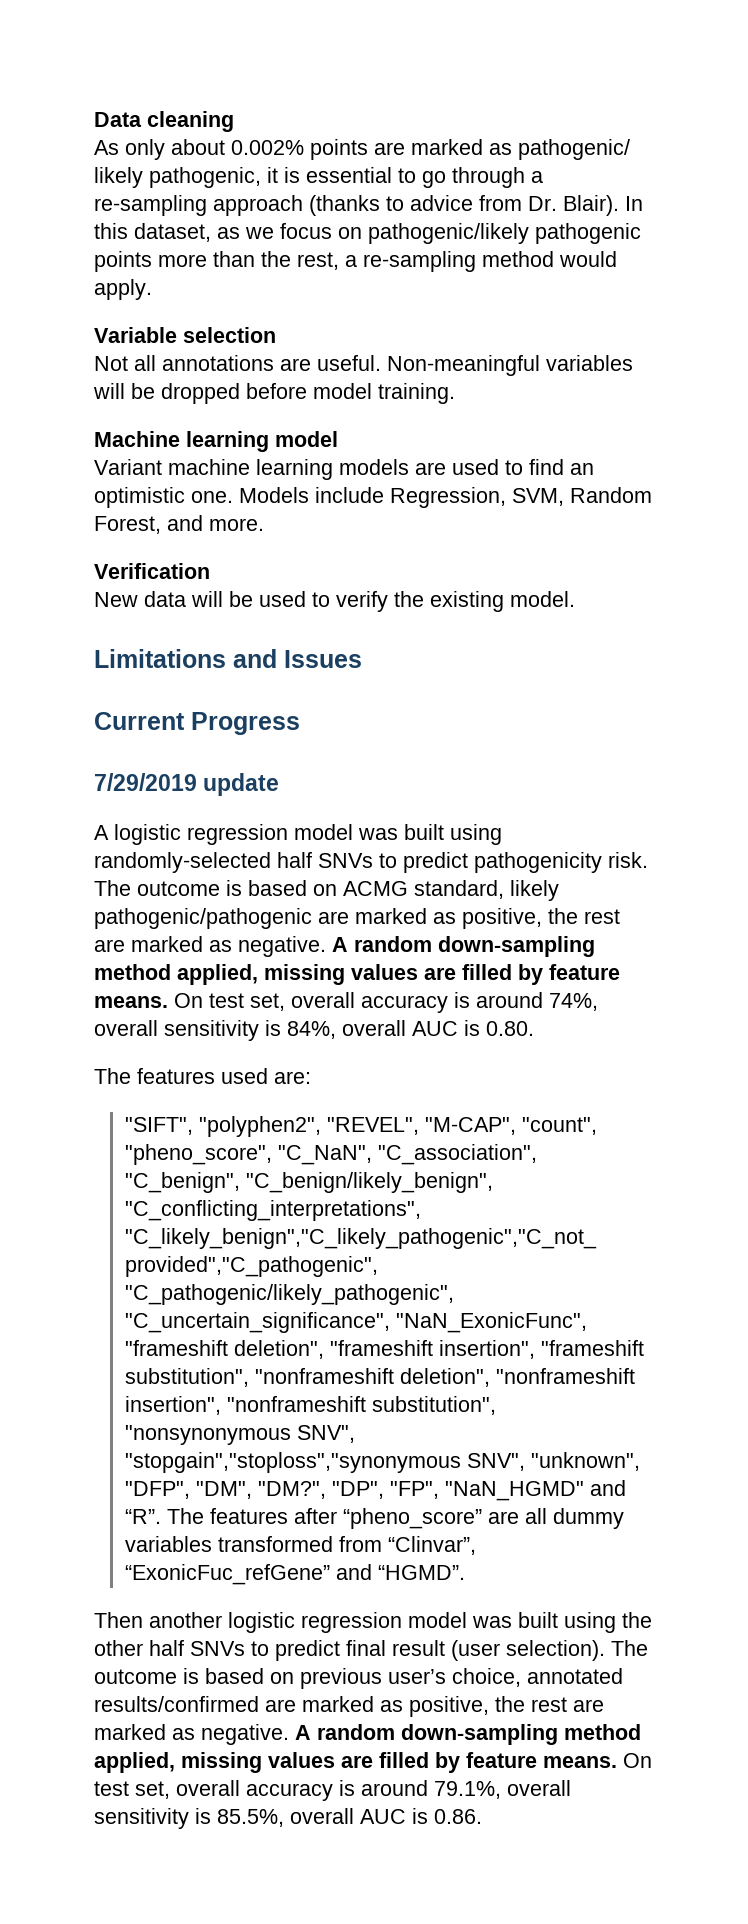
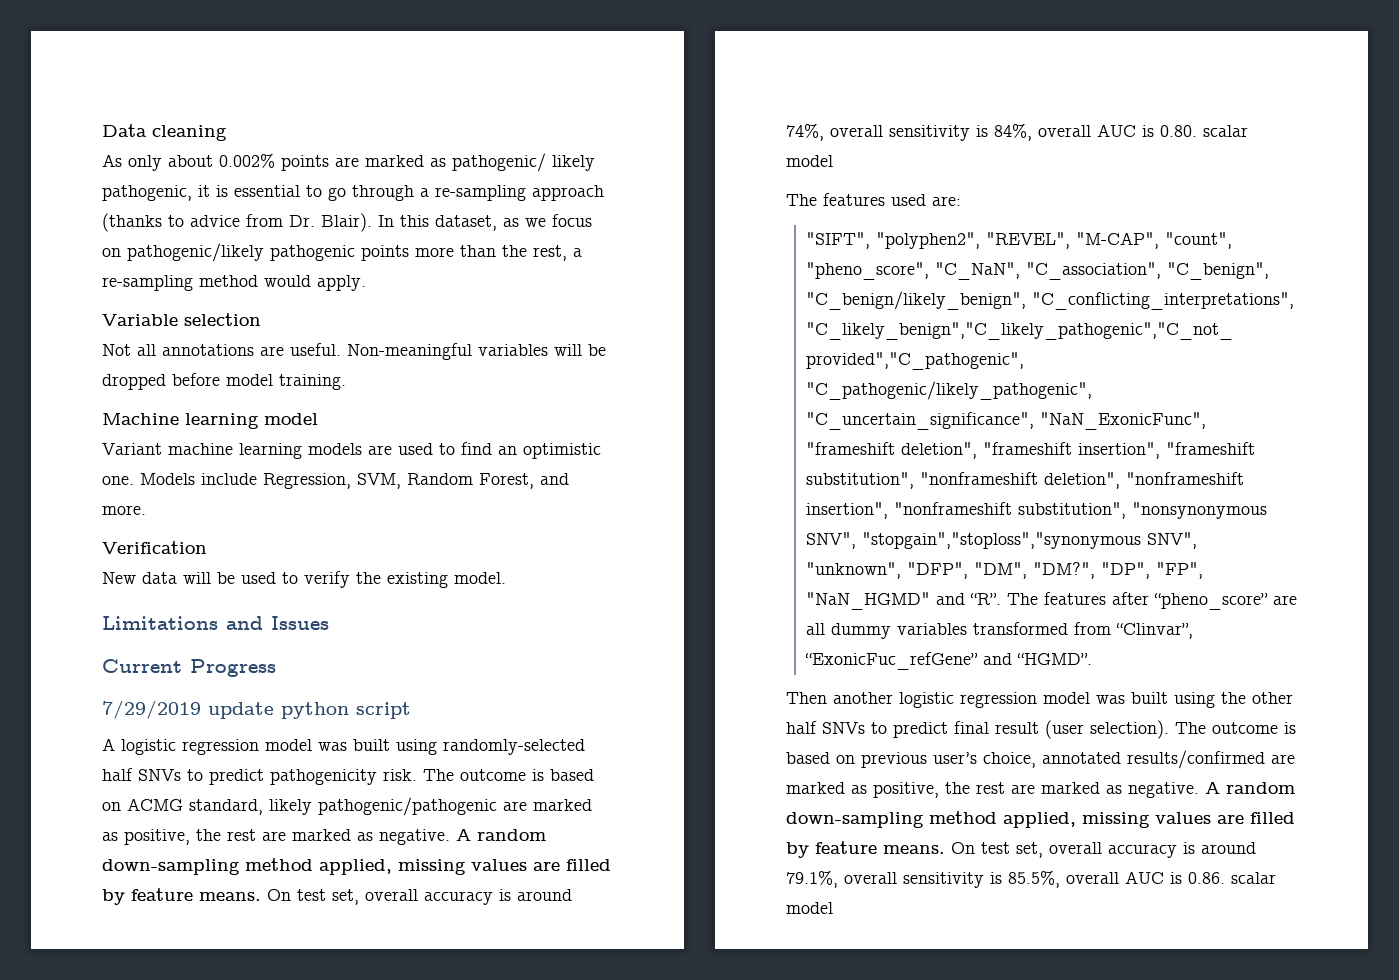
- 7/29/2019 update
+ 7/29/2019 update python script
- On test set, overall accuracy is around 74%, overall sensitivity is 84%, overall AUC is 0.80.
+ On test set, overall accuracy is around 74%, overall sensitivity is 84%, overall AUC is 0.80. scalar model
- On test set, overall accuracy is around 79.1%, overall sensitivity is 85.5%, overall AUC is 0.86.
+ On test set, overall accuracy is around 79.1%, overall sensitivity is 85.5%, overall AUC is 0.86. scalar model

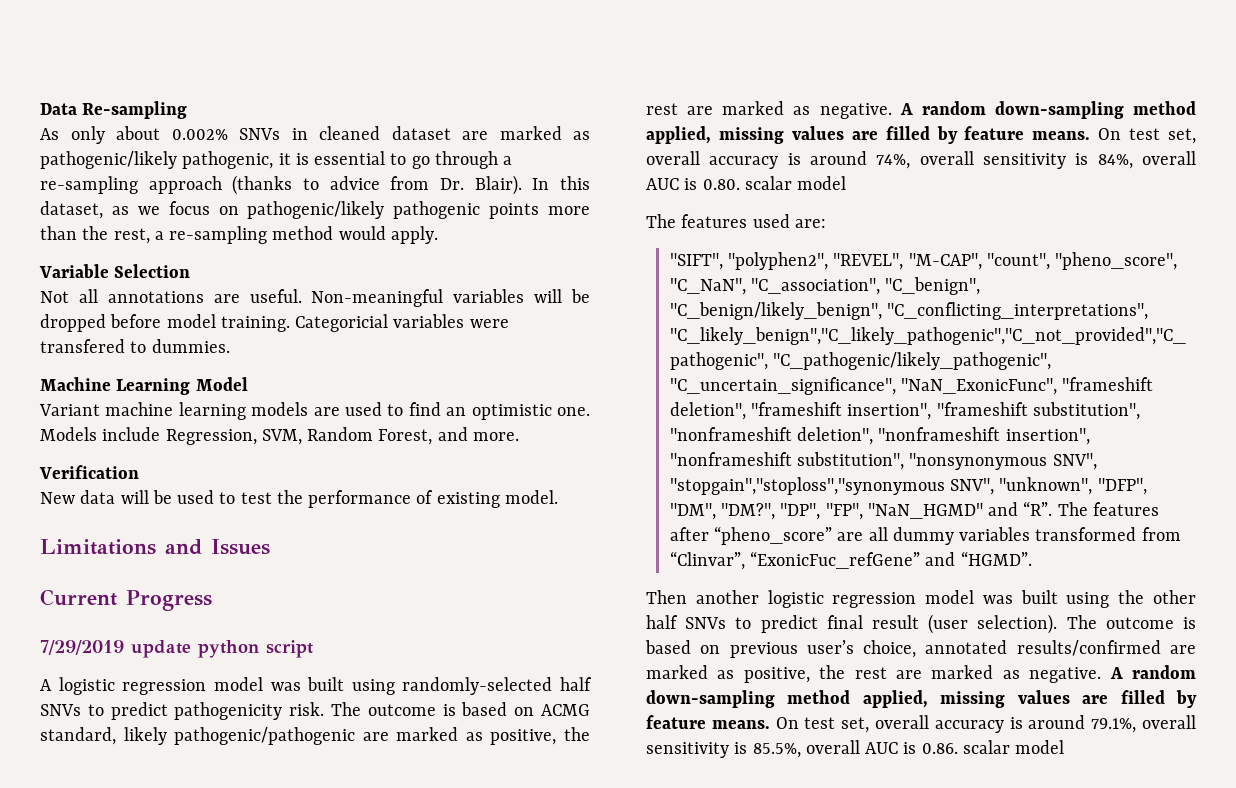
- Data cleaning
+ Data Re-sampling
- As only about 0.002% points are marked as pathogenic/ likely pathogenic, it is essential to go through a re-sampling approach (thanks to advice from Dr. Blair).
+ As only about 0.002% SNVs in cleaned dataset are marked as pathogenic/likely pathogenic, it is essential to go through a re-sampling approach (thanks to advice from Dr. Blair).
- Variable selection
+ Variable Selection
+ Categoricial variables were transfered to dummies.
- Machine learning model
+ Machine Learning Model
- New data will be used to verify the existing model.
+ New data will be used to test the performance of existing model.

